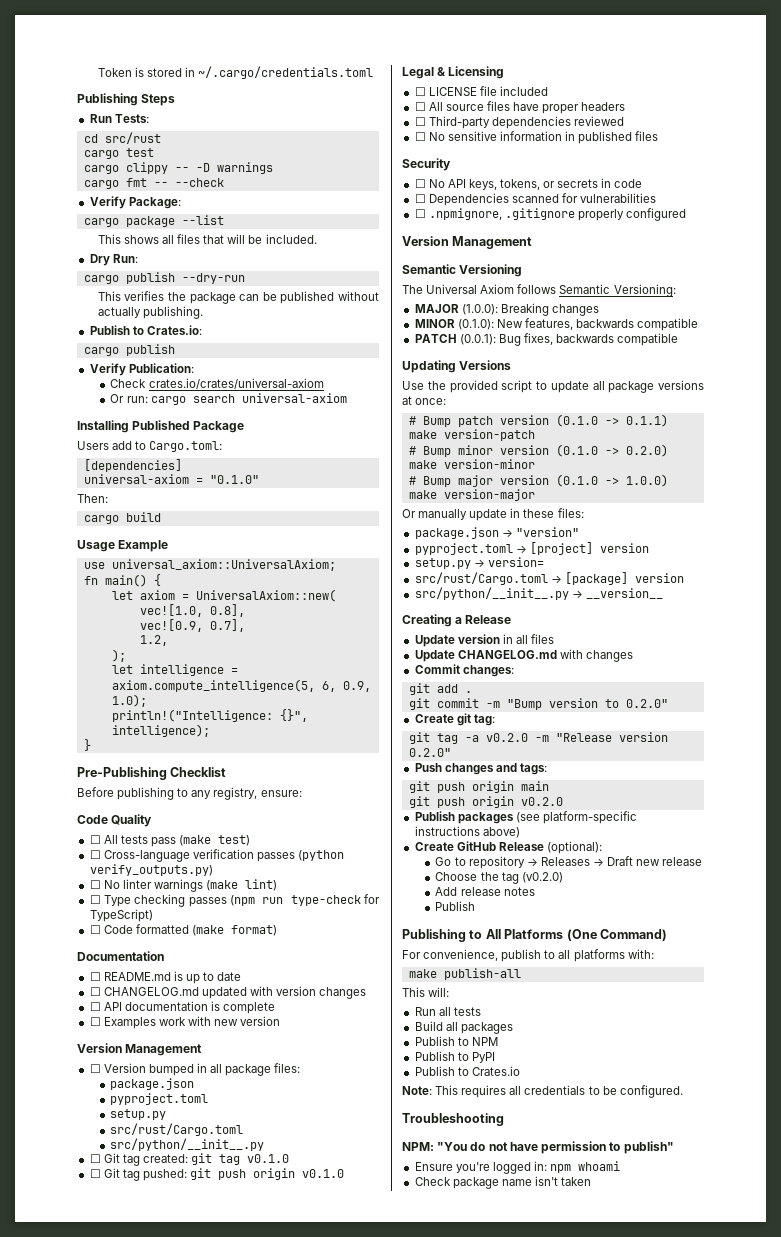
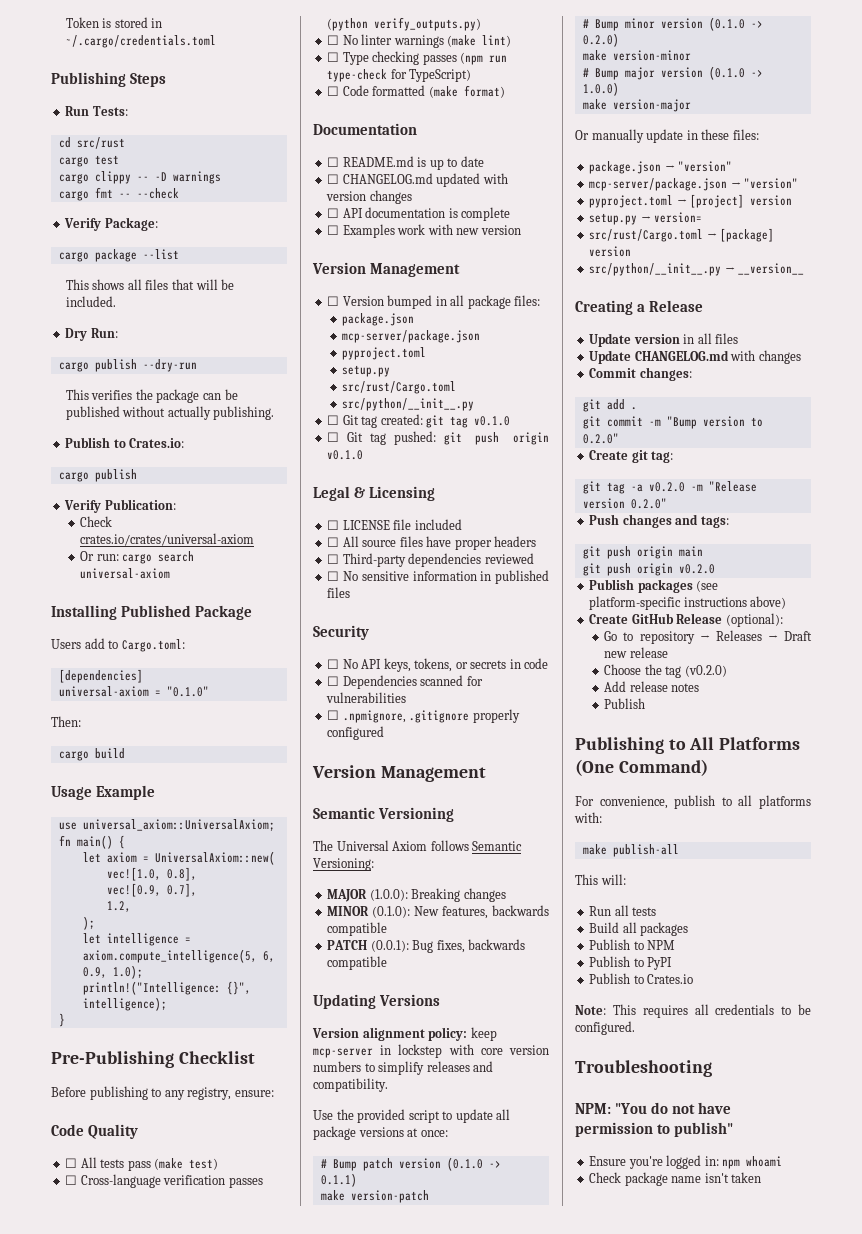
  ☐ Version bumped in all package files:
  package.json
+ mcp-server/package.json
+ Version alignment policy: keep mcp-server in lockstep with core version numbers to simplify releases and compatibility.
+ mcp-server/package.json → "version"

